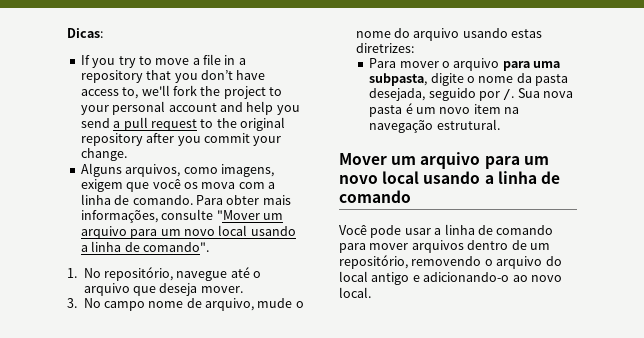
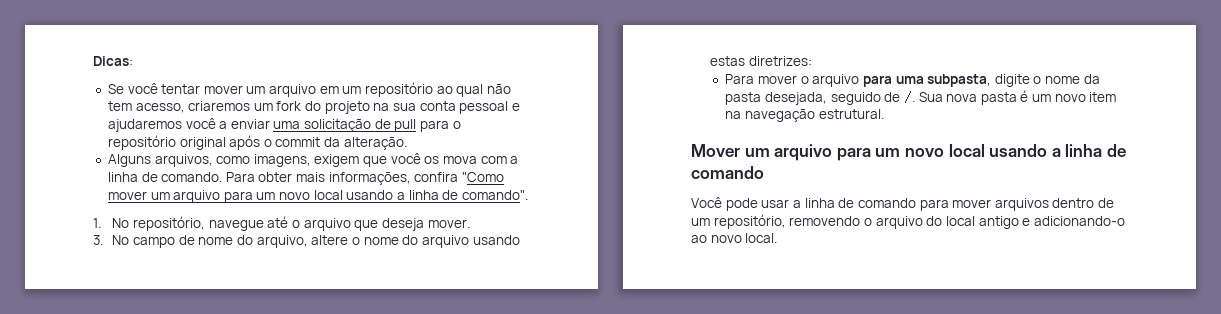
- If you try to move a file in a repository that you don’t have access to, we'll fork the project to your personal account and help you send a pull request to the original repository after you commit your change.
+ Se você tentar mover um arquivo em um repositório ao qual não tem acesso, criaremos um fork do projeto na sua conta pessoal e ajudaremos você a enviar uma solicitação de pull para o repositório original após o commit da alteração.
- Para obter mais informações, consulte "Mover um arquivo para um novo local usando a linha de comando".
+ Para obter mais informações, confira "Como mover um arquivo para um novo local usando a linha de comando".
- 3. No campo nome de arquivo, mude o nome do arquivo usando estas diretrizes:
+ 3. No campo de nome do arquivo, altere o nome do arquivo usando estas diretrizes:
- Para mover o arquivo para uma subpasta, digite o nome da pasta desejada, seguido por /.
+ Para mover o arquivo para uma subpasta, digite o nome da pasta desejada, seguido de /.

